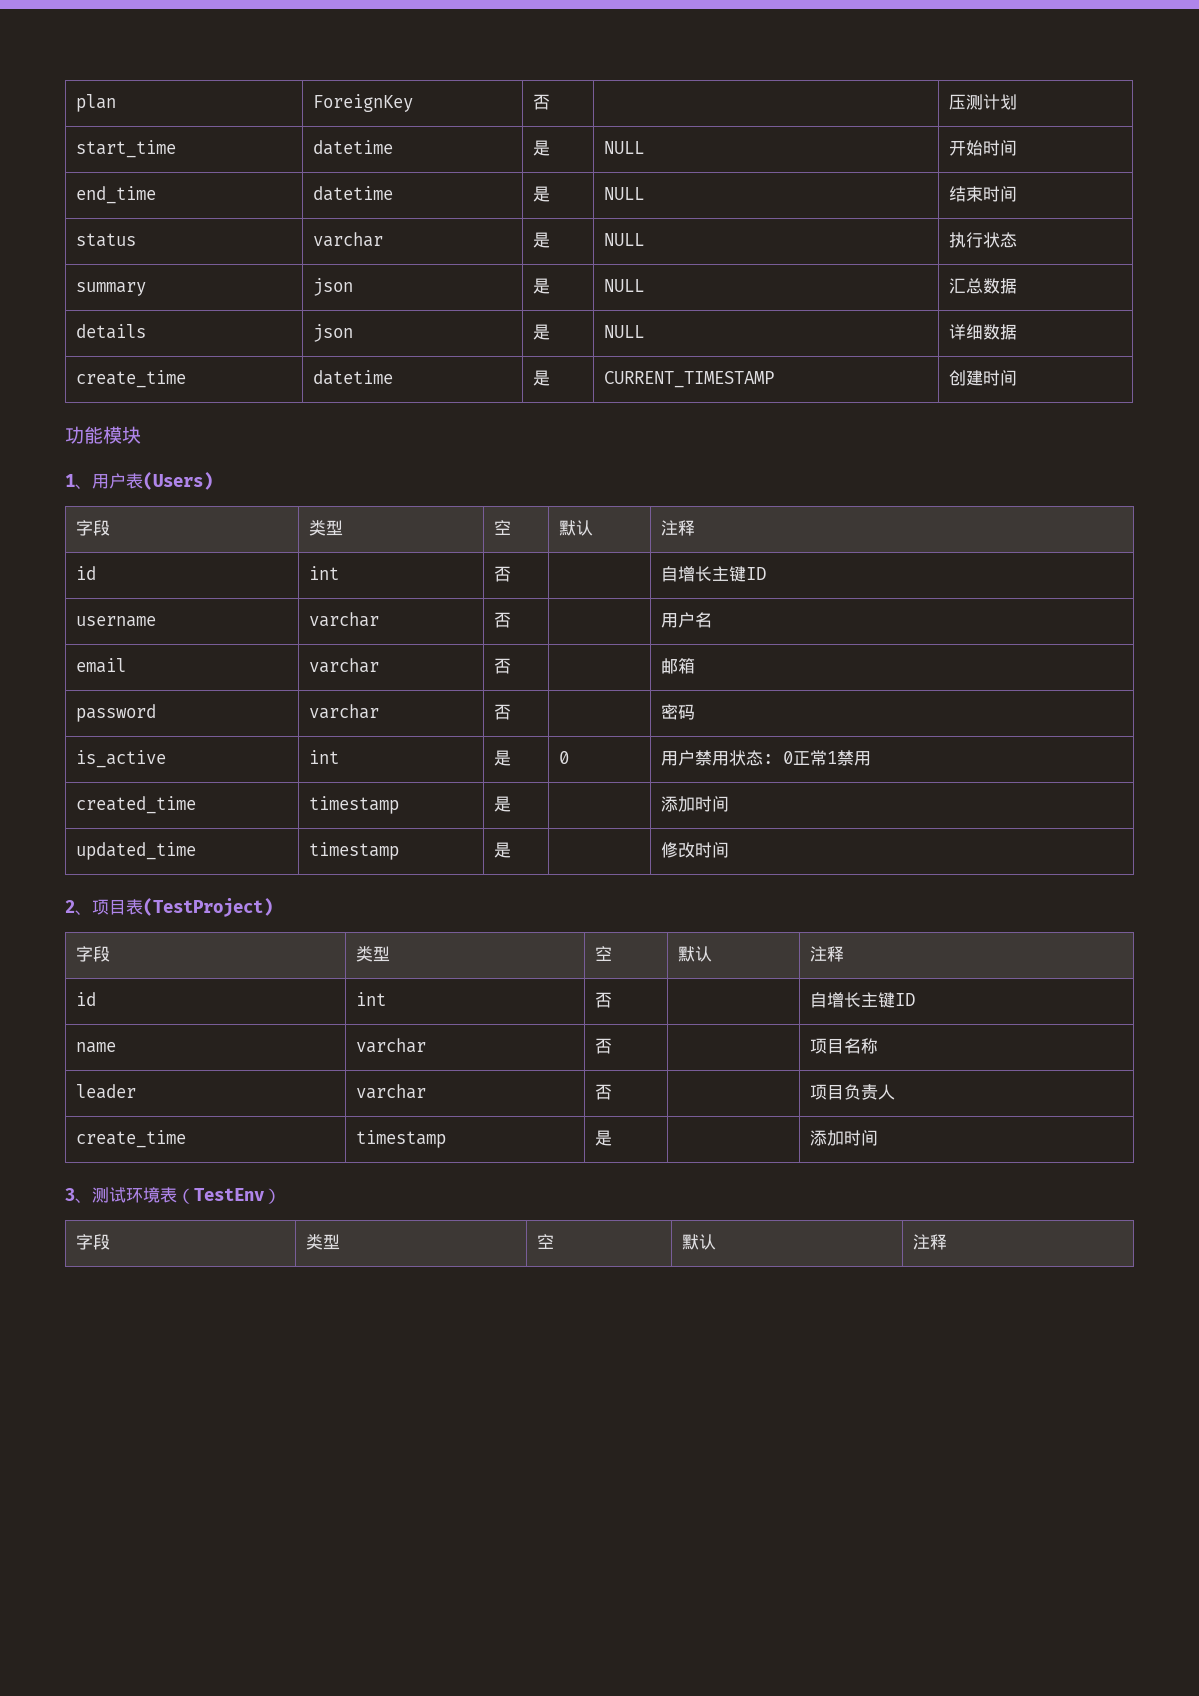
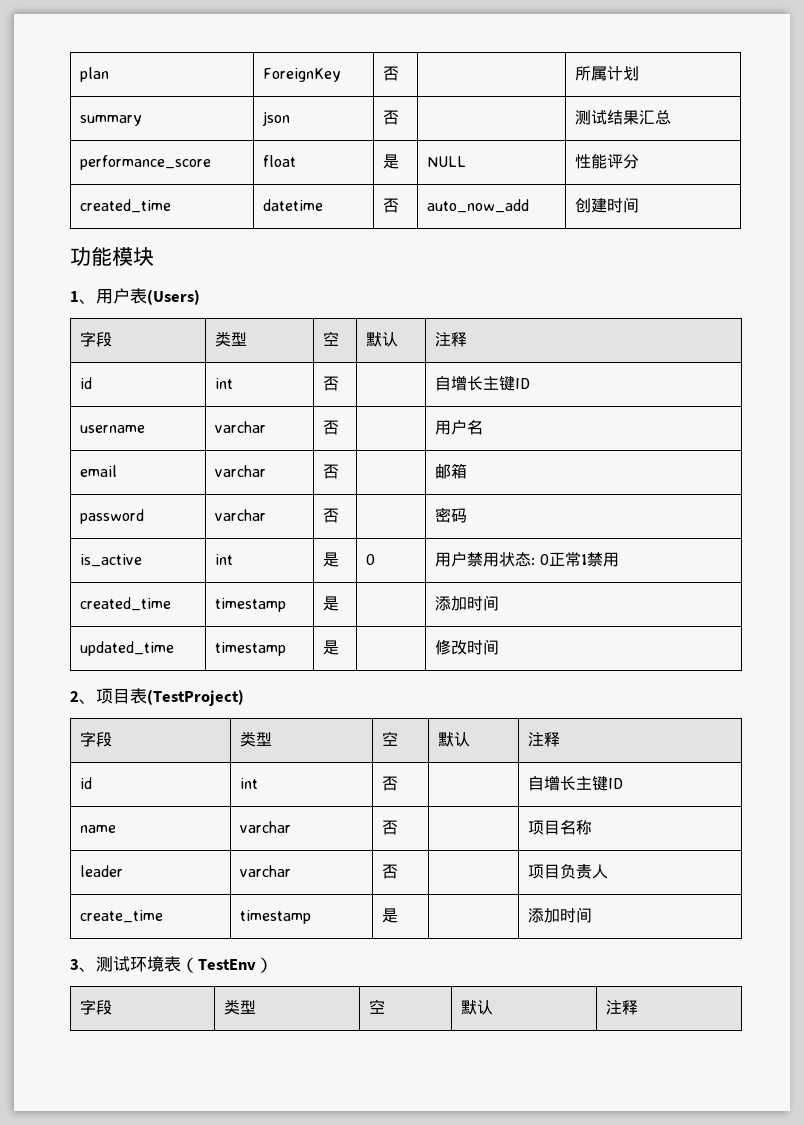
- plan | ForeignKey | 否 | | 压测计划
+ plan | ForeignKey | 否 | | 所属计划
- start_time | datetime | 是 | NULL | 开始时间
- end_time | datetime | 是 | NULL | 结束时间
- status | varchar | 是 | NULL | 执行状态
- summary | json | 是 | NULL | 汇总数据
- details | json | 是 | NULL | 详细数据
- create_time | datetime | 是 | CURRENT_TIMESTAMP | 创建时间
+ summary | json | 否 | | 测试结果汇总
+ performance_score | float | 是 | NULL | 性能评分
+ created_time | datetime | 否 | auto_now_add | 创建时间

